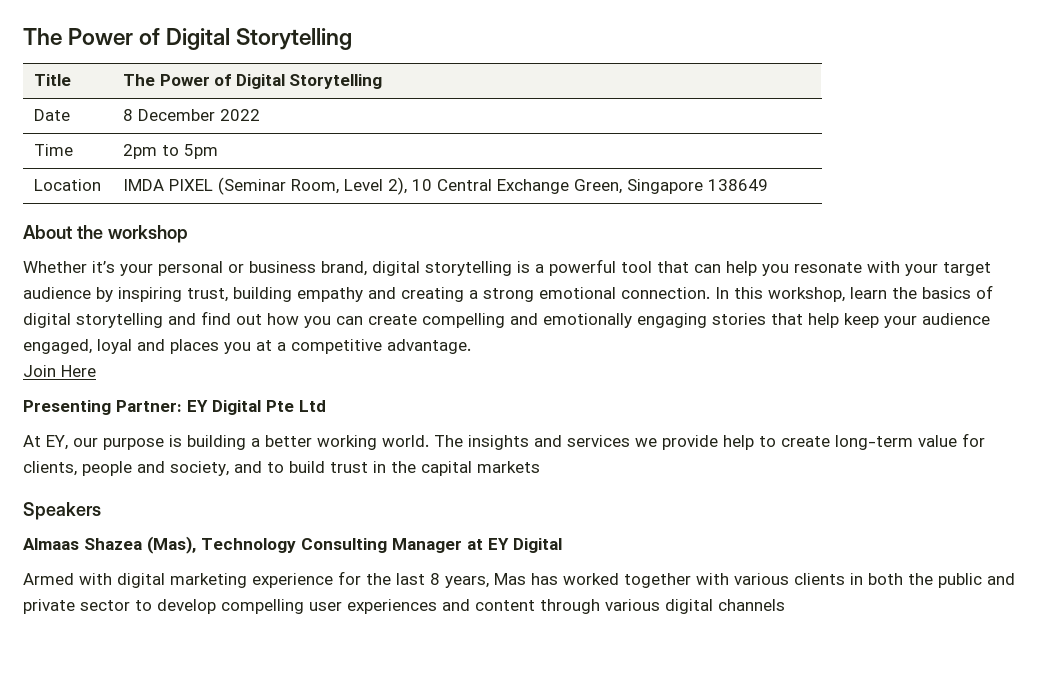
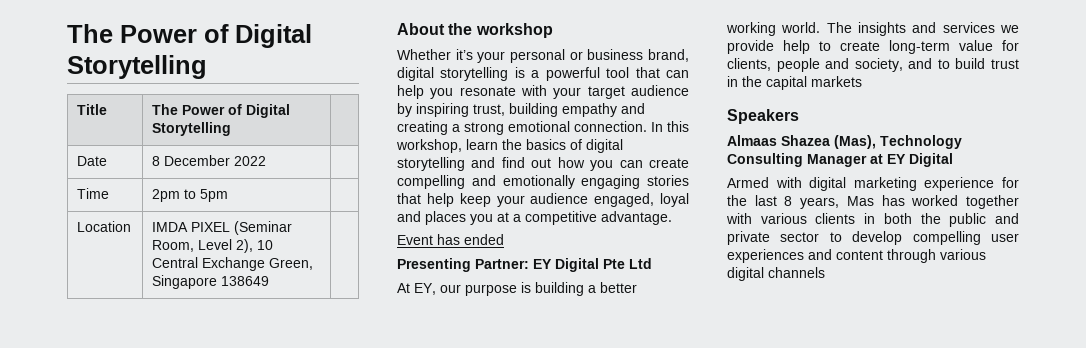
- Join Here
+ Event has ended

